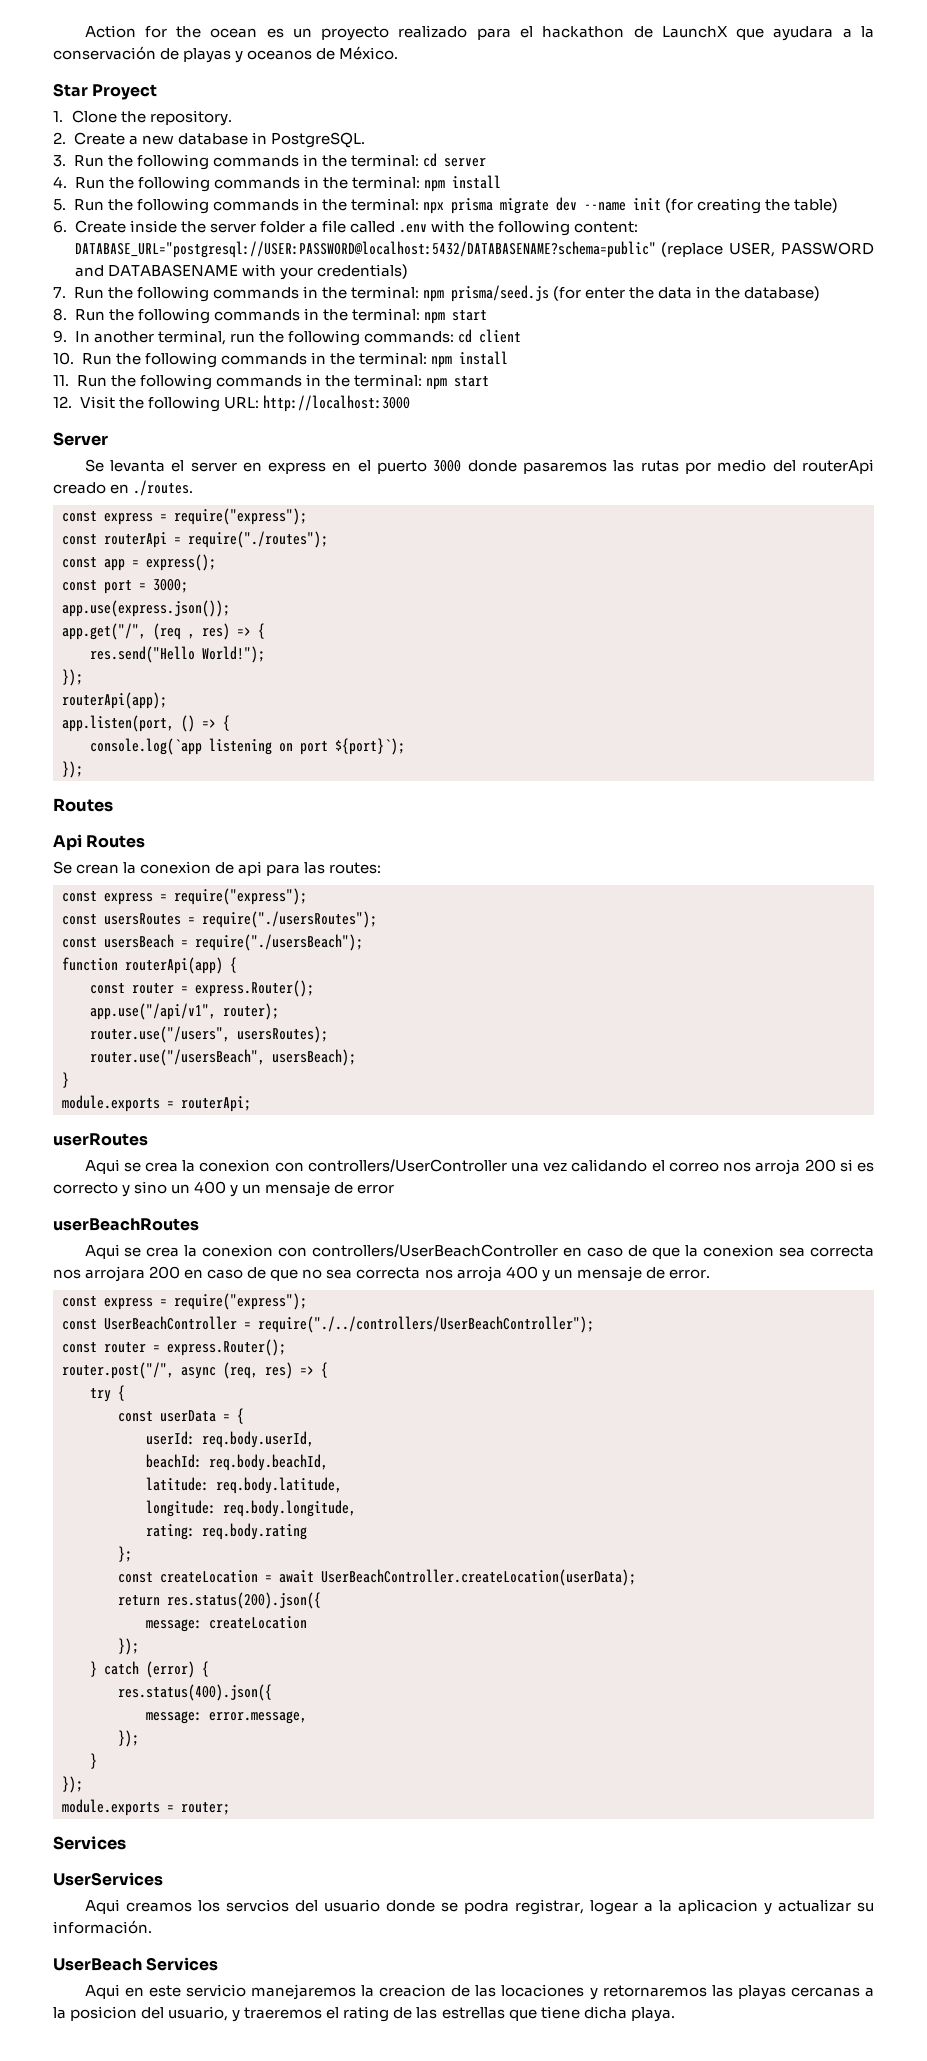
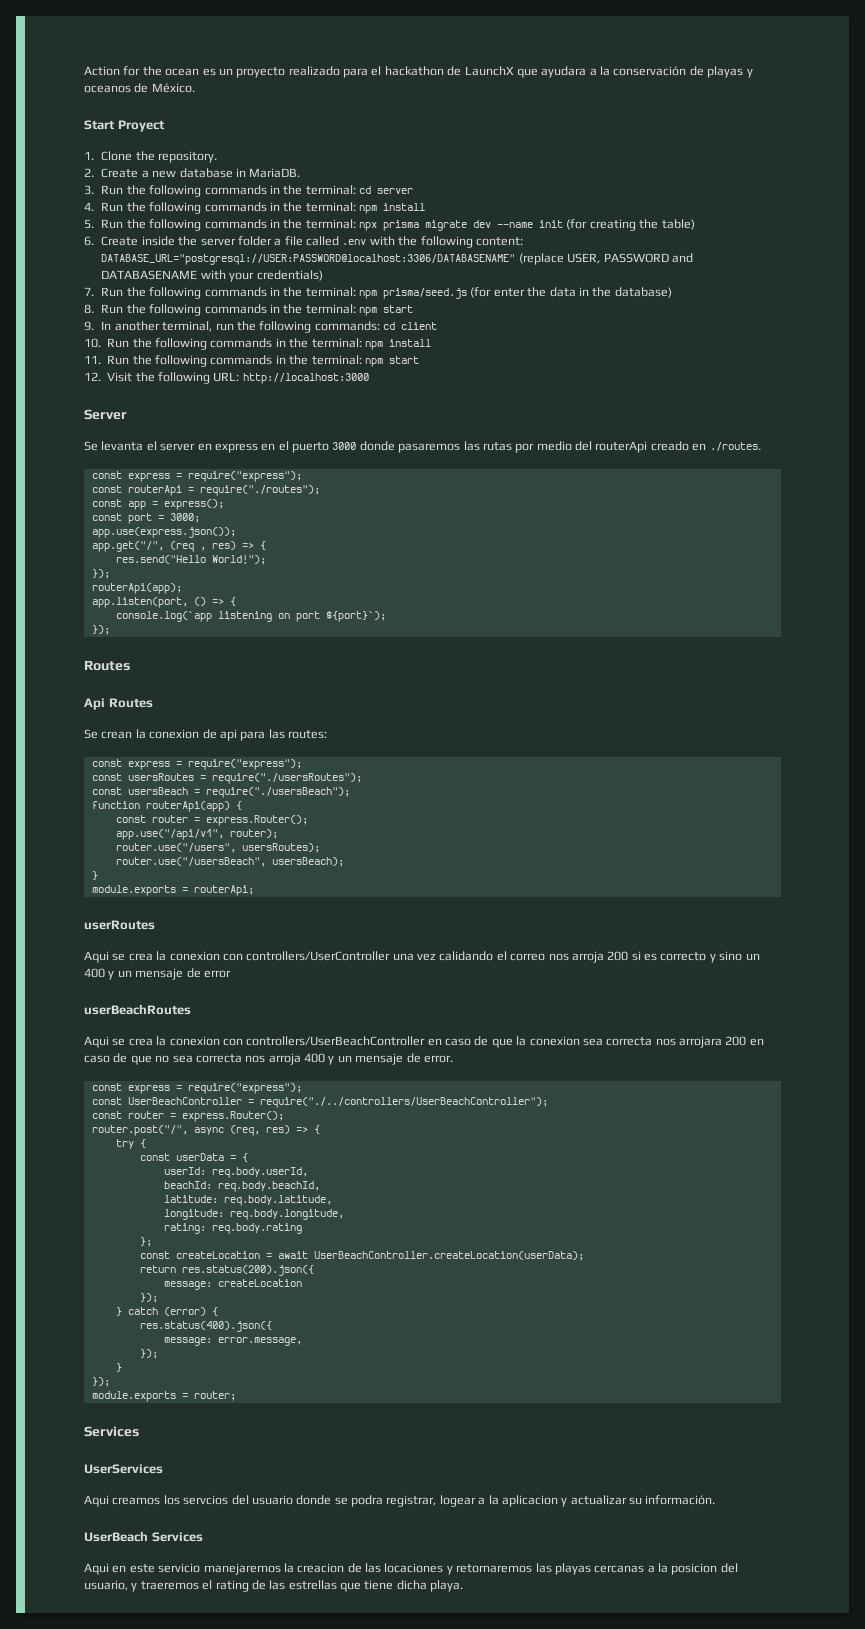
- Star Proyect
+ Start Proyect
- 2. Create a new database in PostgreSQL.
+ 2. Create a new database in MariaDB.
- 6. Create inside the server folder a file called .env with the following content: DATABASE_URL="postgresql://USER:PASSWORD@localhost:5432/DATABASENAME?schema=public" (replace USER, PASSWORD and DATABASENAME with your credentials)
+ 6. Create inside the server folder a file called .env with the following content: DATABASE_URL="postgresql://USER:PASSWORD@localhost:3306/DATABASENAME" (replace USER, PASSWORD and DATABASENAME with your credentials)

